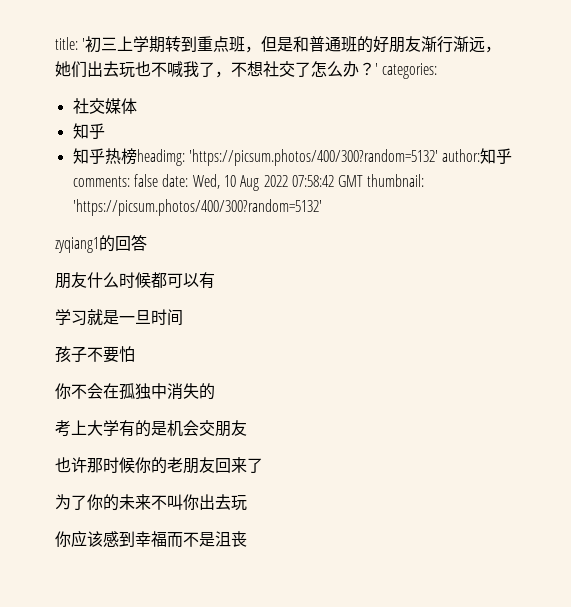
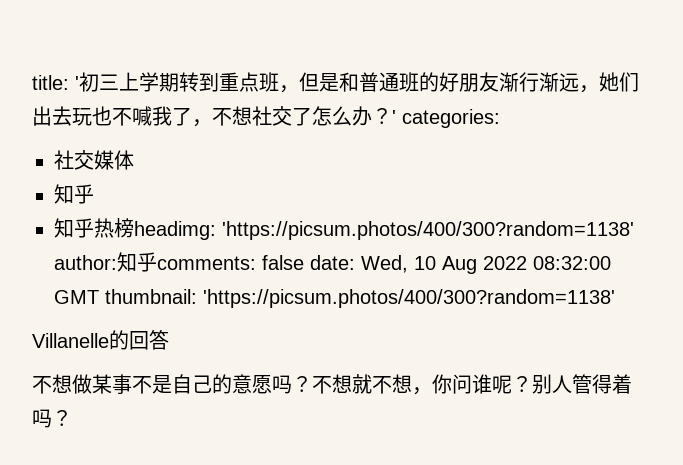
- 知乎热榜headimg: 'https://picsum.photos/400/300?random=5132' author:知乎comments: false date: Wed, 10 Aug 2022 07:58:42 GMT thumbnail: 'https://picsum.photos/400/300?random=5132'
- zyqiang1的回答
+ 知乎热榜headimg: 'https://picsum.photos/400/300?random=1138' author:知乎comments: false date: Wed, 10 Aug 2022 08:32:00 GMT thumbnail: 'https://picsum.photos/400/300?random=1138'
+ Villanelle的回答
- 朋友什么时候都可以有
- 学习就是一旦时间
- 孩子不要怕
- 你不会在孤独中消失的
- 考上大学有的是机会交朋友
- 也许那时候你的老朋友回来了
- 为了你的未来不叫你出去玩
- 你应该感到幸福而不是沮丧
+ 不想做某事不是自己的意愿吗？不想就不想，你问谁呢？别人管得着吗？

